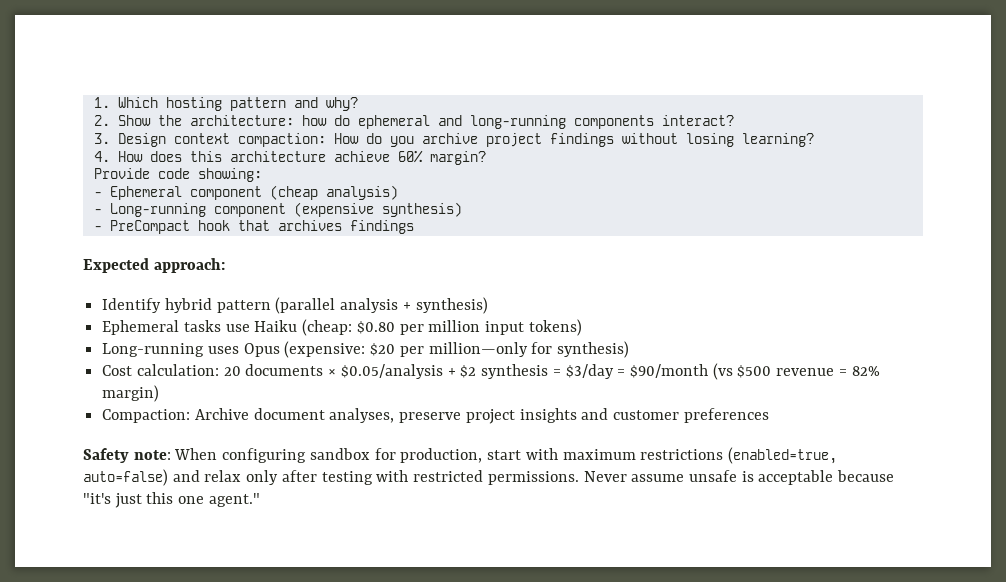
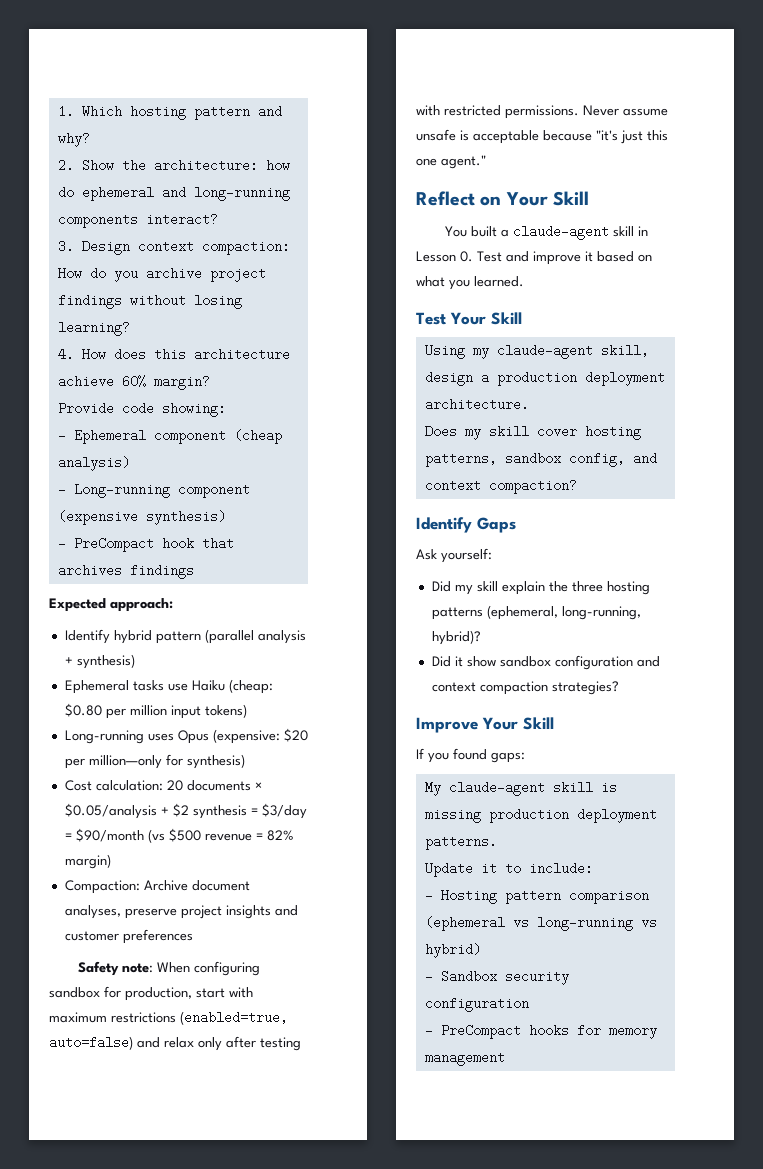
+ Reflect on Your Skill
+ You built a claude-agent skill in Lesson 0. Test and improve it based on what you learned.
+ Test Your Skill
+ Using my claude-agent skill, design a production deployment architecture.
+ Does my skill cover hosting patterns, sandbox config, and context compaction?
+ Identify Gaps
+ Ask yourself:
+ Did my skill explain the three hosting patterns (ephemeral, long-running, hybrid)?
+ Did it show sandbox configuration and context compaction strategies?
+ Improve Your Skill
+ If you found gaps:
+ My claude-agent skill is missing production deployment patterns.
+ Update it to include:
+ - Hosting pattern comparison (ephemeral vs long-running vs hybrid)
+ - Sandbox security configuration
+ - PreCompact hooks for memory management

